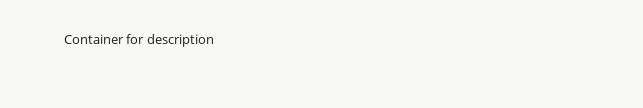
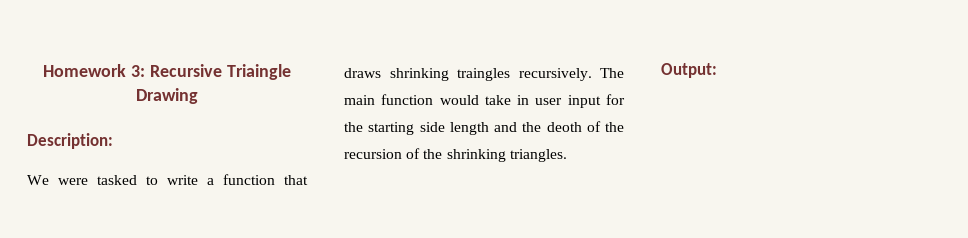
- Container for description
+ Homework 3: Recursive Triaingle Drawing
+ Description:
+ We were tasked to write a function that draws shrinking traingles recursively. The main function would take in user input for the starting side length and the deoth of the recursion of the shrinking triangles.
+ Output:

